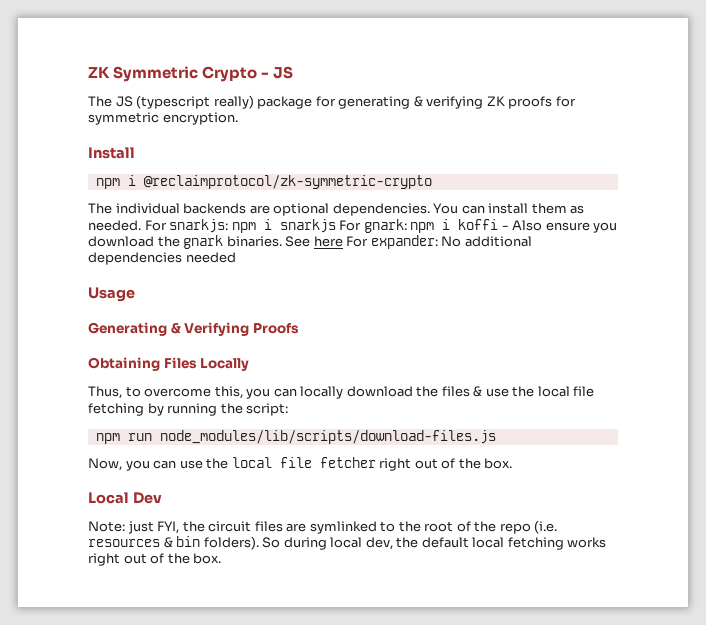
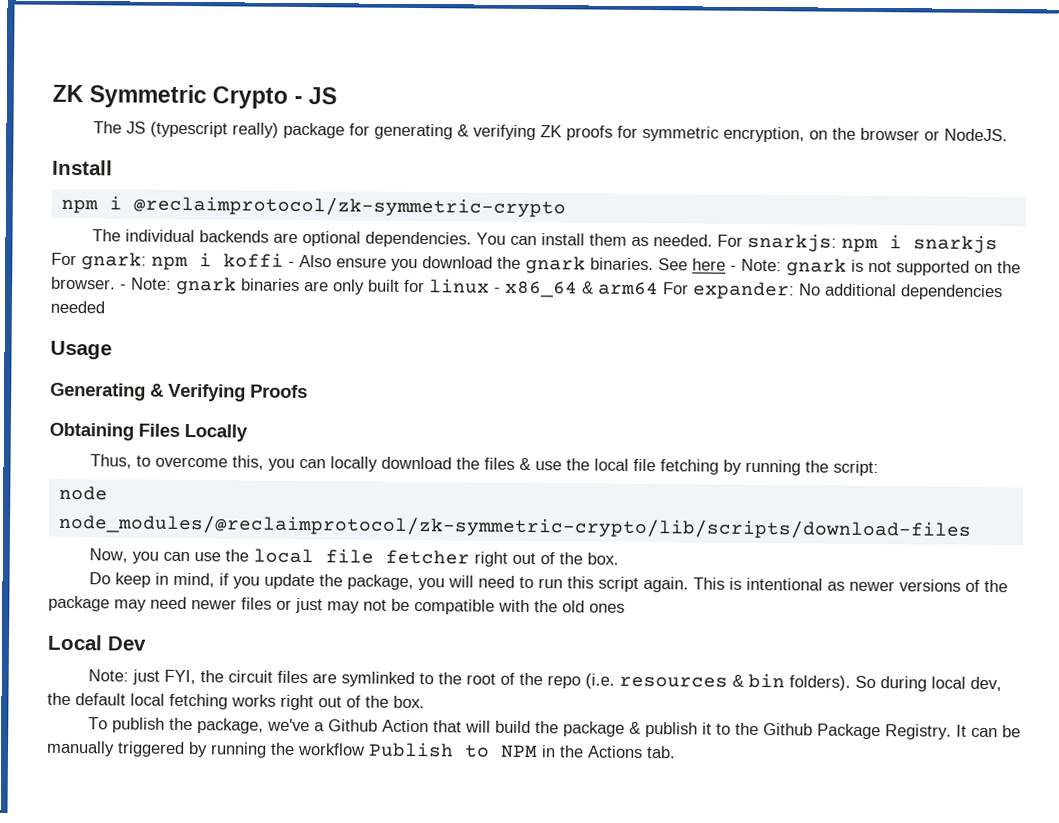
- The JS (typescript really) package for generating & verifying ZK proofs for symmetric encryption.
+ The JS (typescript really) package for generating & verifying ZK proofs for symmetric encryption, on the browser or NodeJS.
- See here For expander: No additional dependencies needed
+ See here - Note: gnark is not supported on the browser. - Note: gnark binaries are only built for linux - x86_64 & arm64 For expander: No additional dependencies needed
- npm run node_modules/lib/scripts/download-files.js
+ node node_modules/@reclaimprotocol/zk-symmetric-crypto/lib/scripts/download-files
+ Do keep in mind, if you update the package, you will need to run this script again. This is intentional as newer versions of the package may need newer files or just may not be compatible with the old ones
+ To publish the package, we've a Github Action that will build the package & publish it to the Github Package Registry. It can be manually triggered by running the workflow Publish to NPM in the Actions tab.

